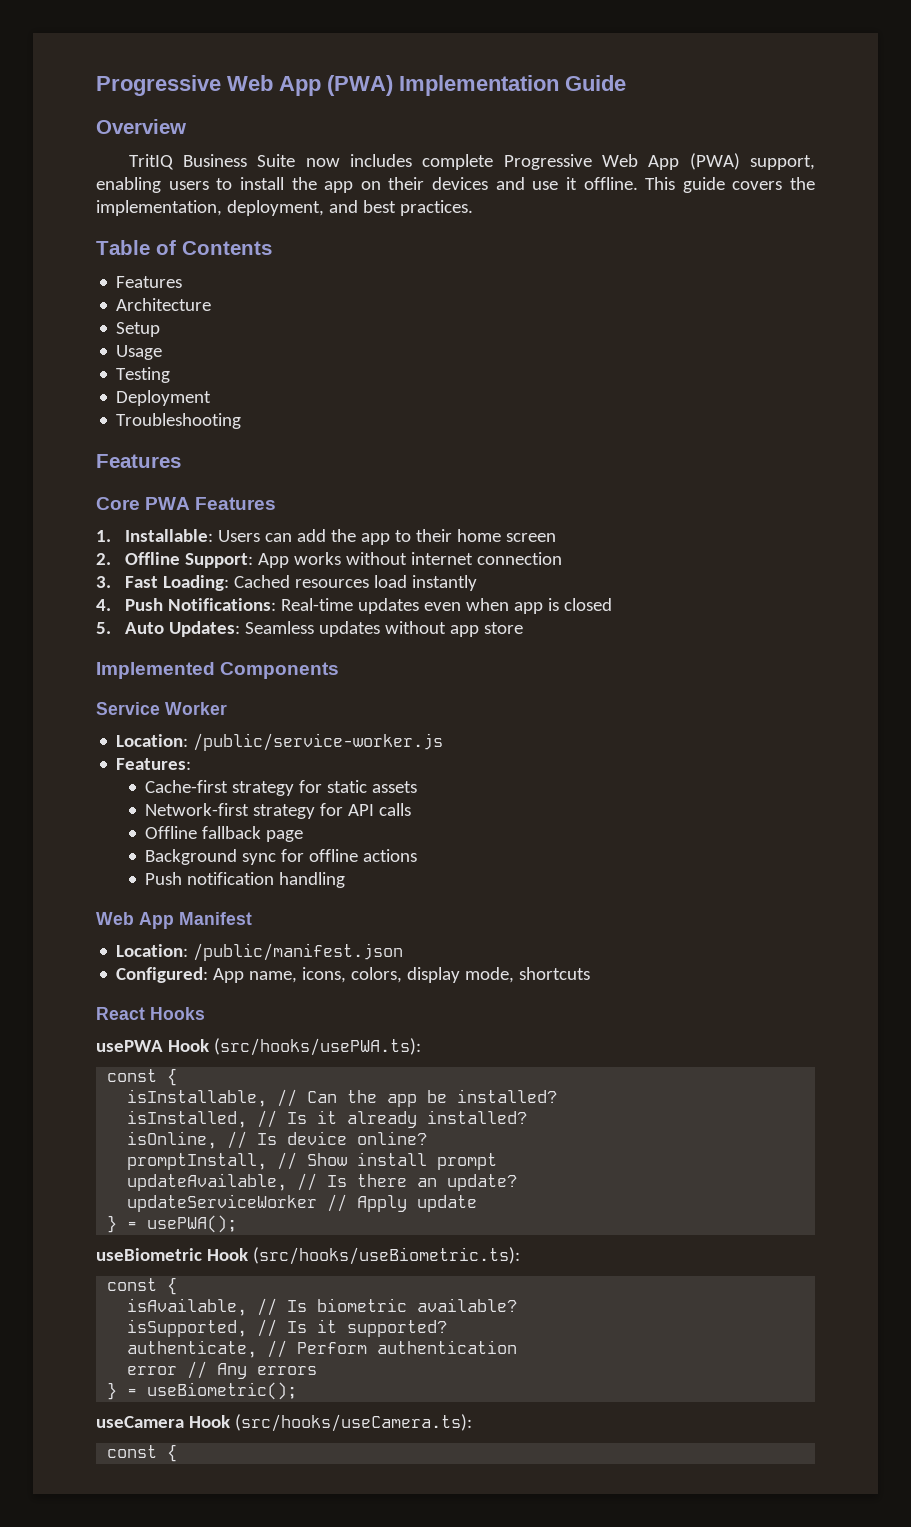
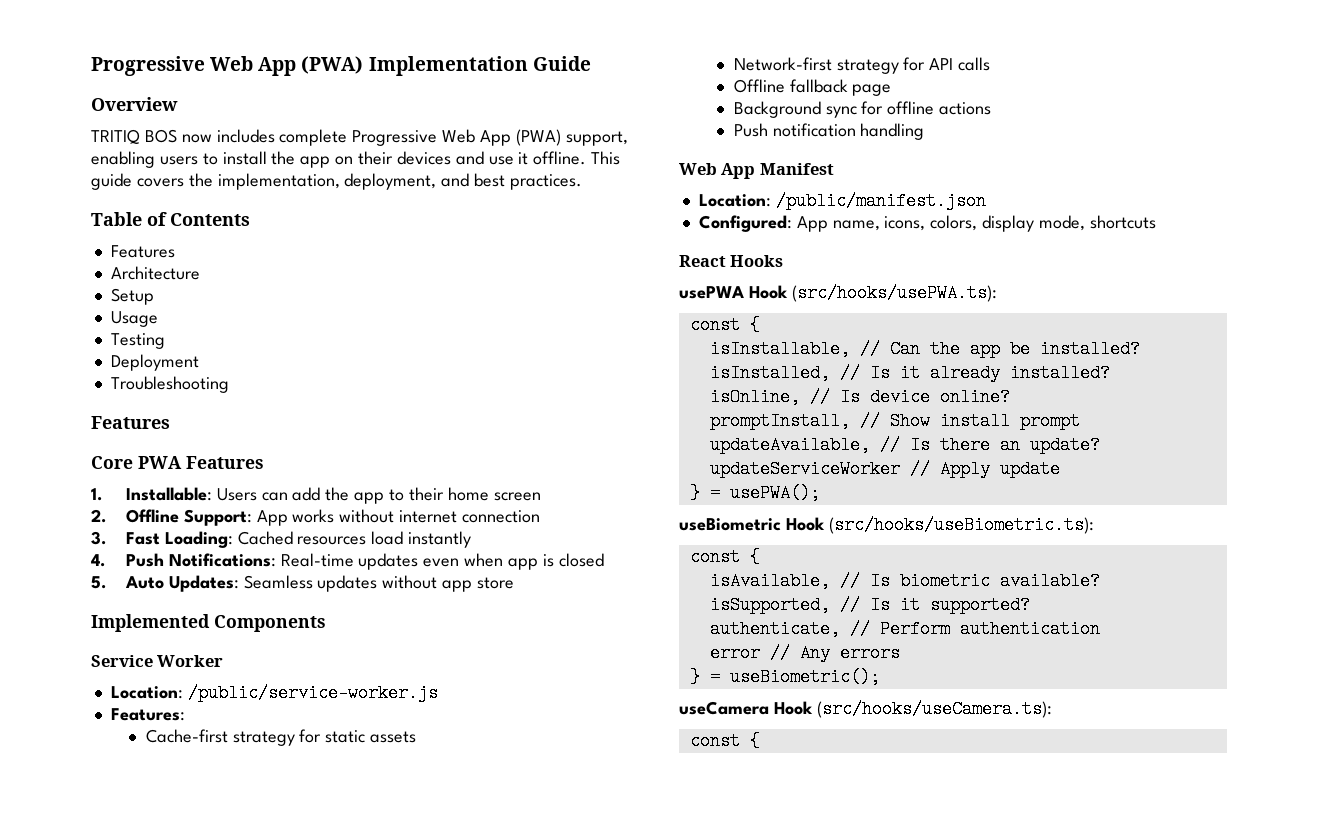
- TritIQ Business Suite now includes complete Progressive Web App (PWA) support, enabling users to install the app on their devices and use it offline.
+ TRITIQ BOS now includes complete Progressive Web App (PWA) support, enabling users to install the app on their devices and use it offline.

